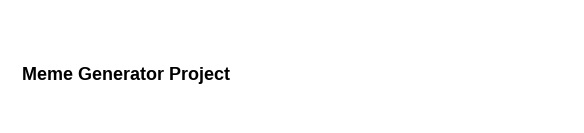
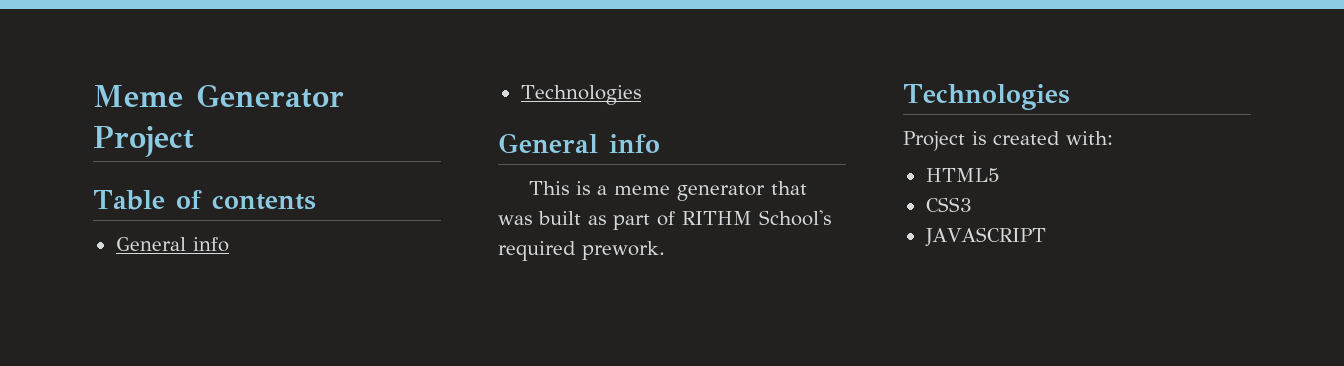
+ Table of contents
+ General info
+ Technologies
+ General info
+ This is a meme generator that was built as part of RITHM School's required prework.
+ Technologies
+ Project is created with:
+ HTML5
+ CSS3
+ JAVASCRIPT

